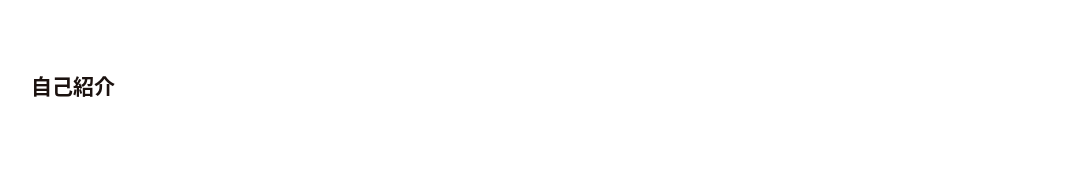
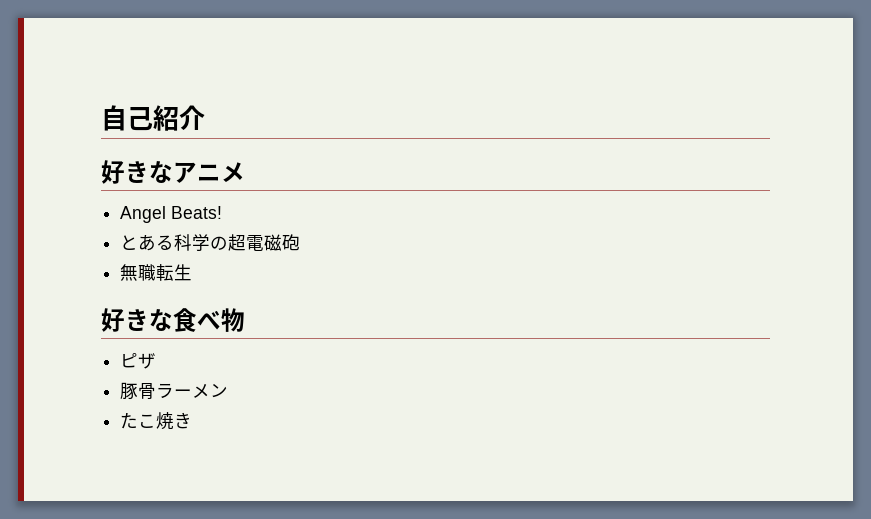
+ 好きなアニメ
+ Angel Beats!
+ とある科学の超電磁砲
+ 無職転生
+ 好きな食べ物
+ ピザ
+ 豚骨ラーメン
+ たこ焼き

